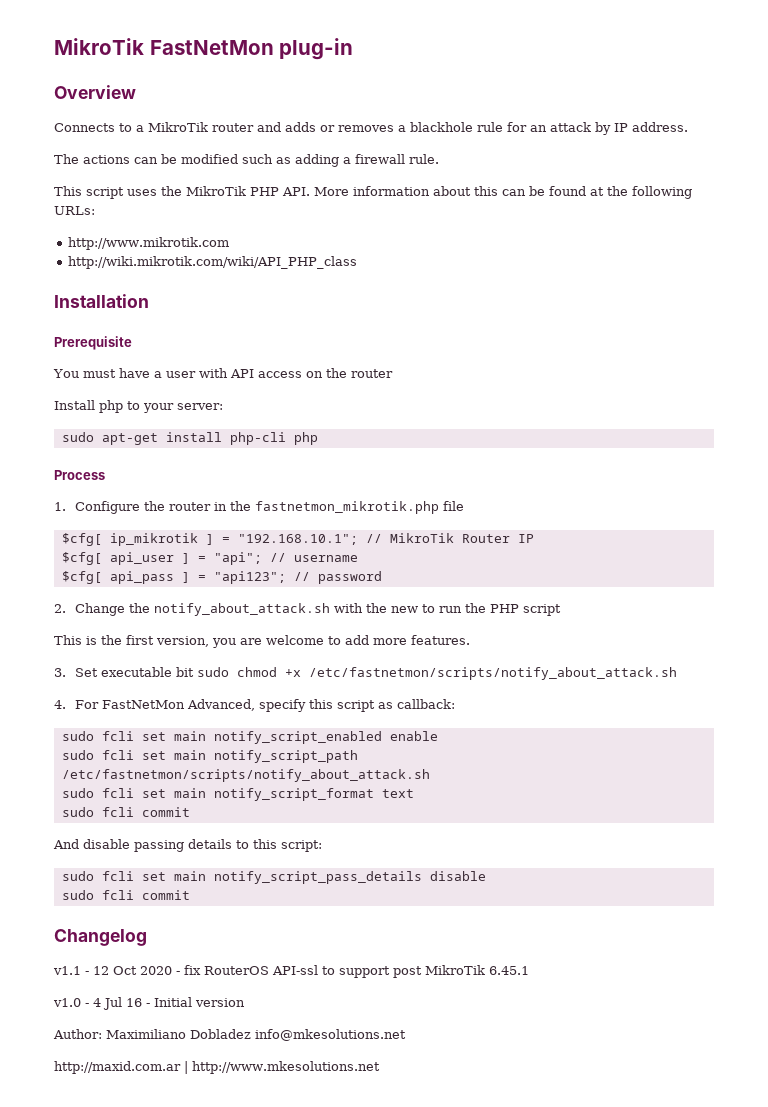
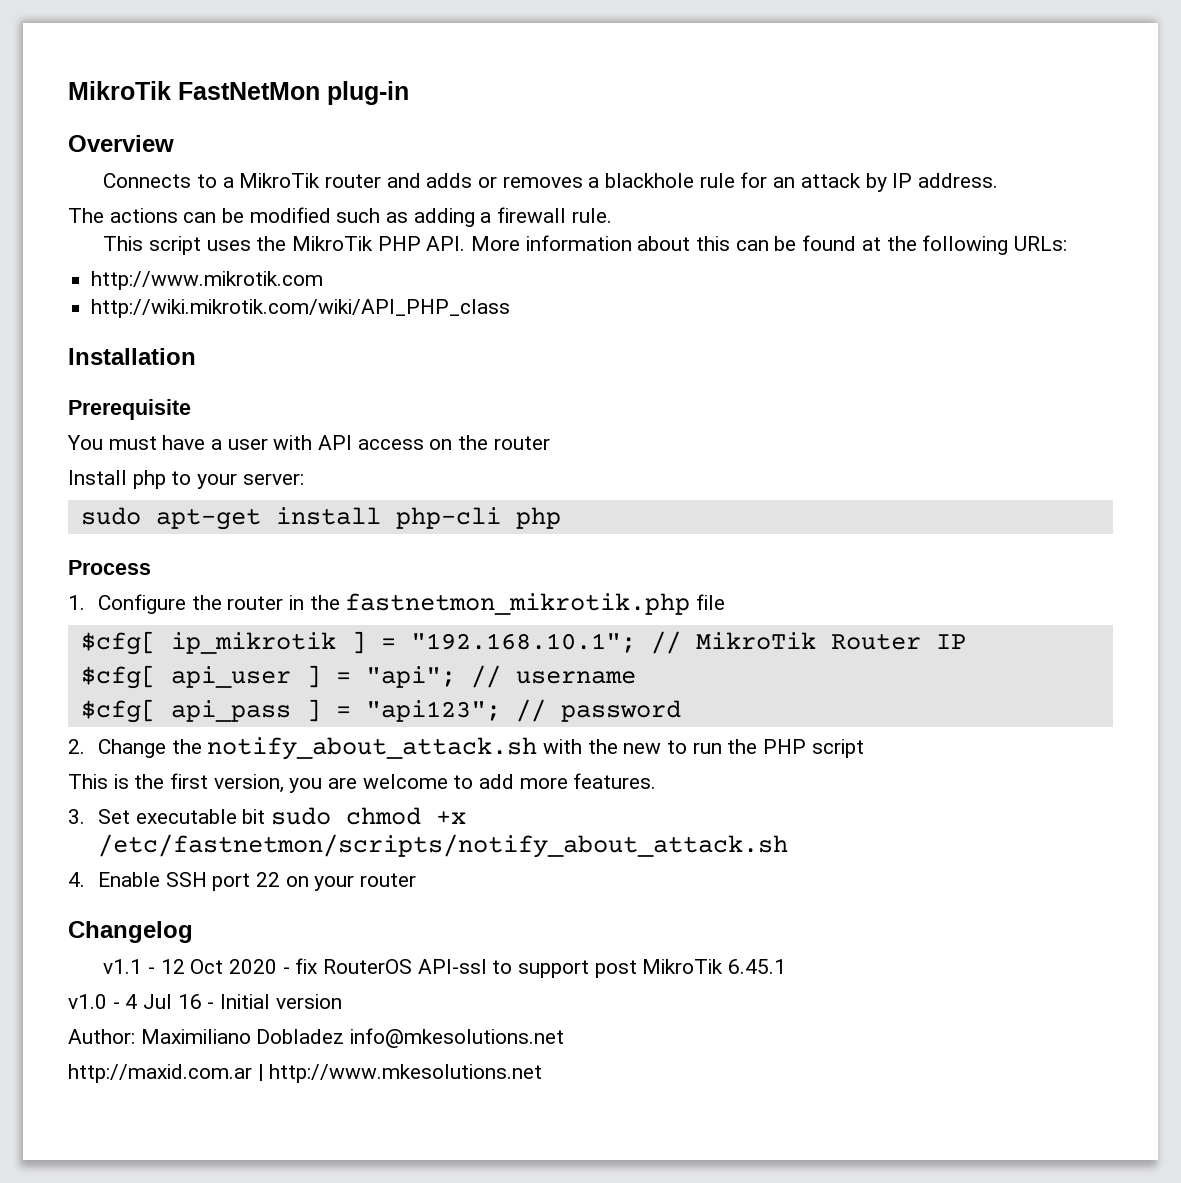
- 4. For FastNetMon Advanced, specify this script as callback:
- sudo fcli set main notify_script_enabled enable
- sudo fcli set main notify_script_path /etc/fastnetmon/scripts/notify_about_attack.sh
- sudo fcli set main notify_script_format text
- sudo fcli commit
- And disable passing details to this script:
- sudo fcli set main notify_script_pass_details disable
- sudo fcli commit
+ 4. Enable SSH port 22 on your router

